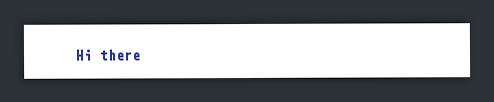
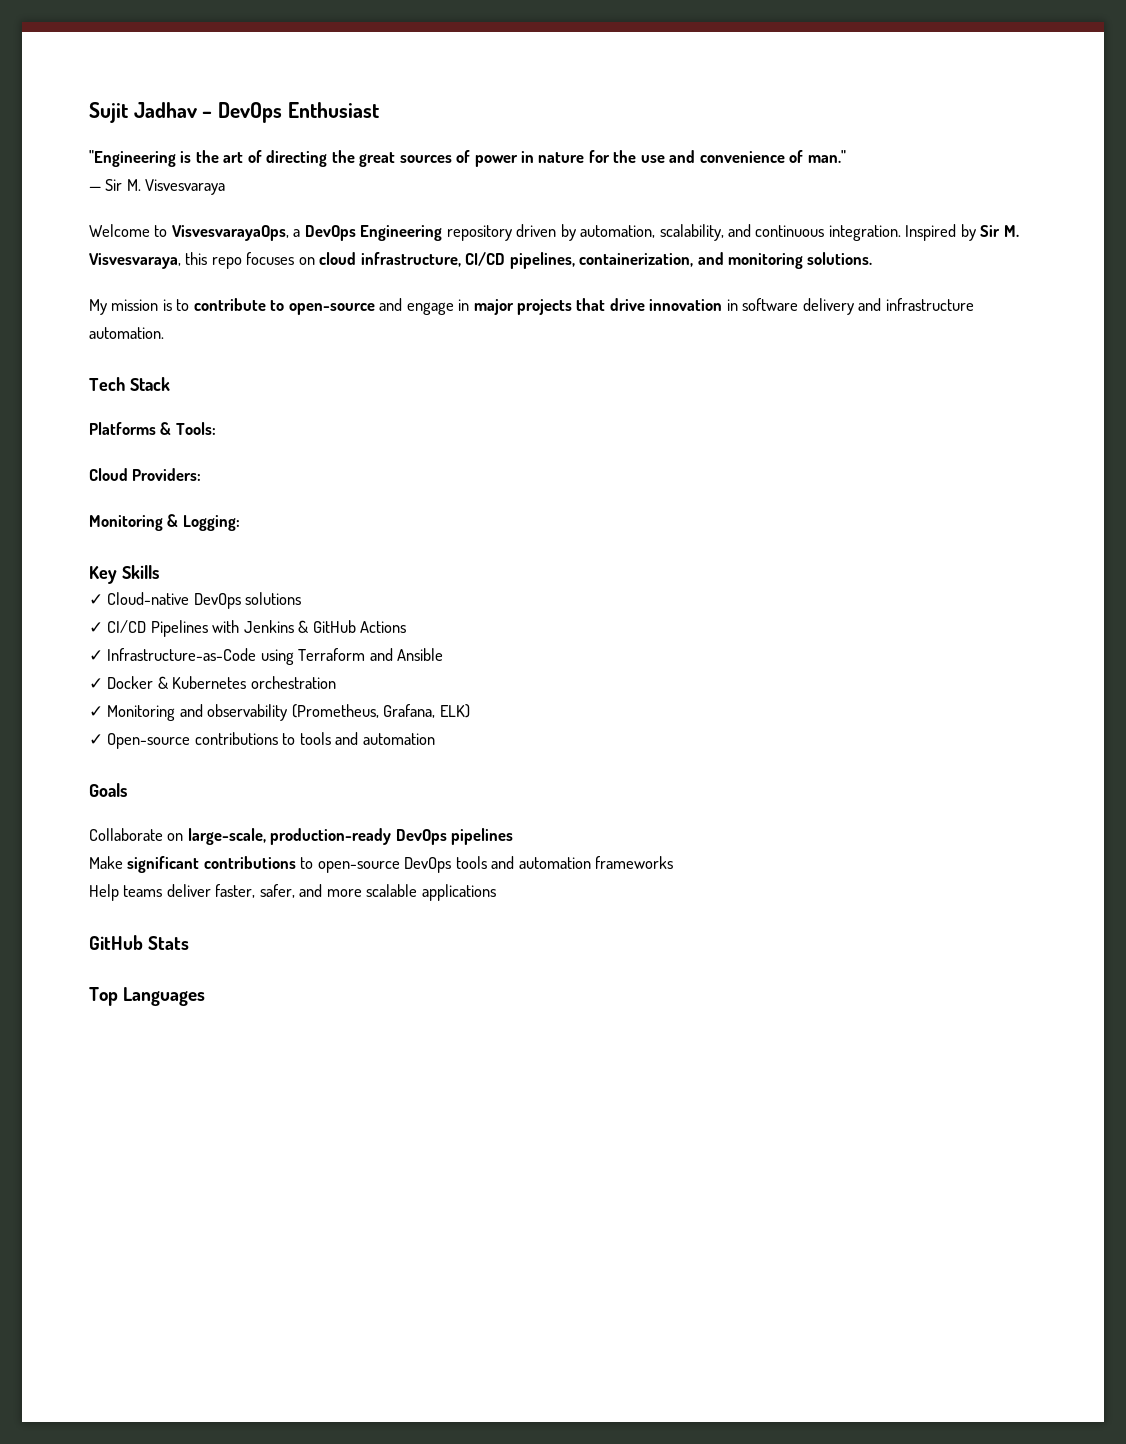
- Hi there
+ Sujit Jadhav – DevOps Enthusiast
+ "Engineering is the art of directing the great sources of power in nature for the use and convenience of man."
+ — Sir M. Visvesvaraya
+ Welcome to VisvesvarayaOps, a DevOps Engineering repository driven by automation, scalability, and continuous integration. Inspired by Sir M. Visvesvaraya, this repo focuses on cloud infrastructure, CI/CD pipelines, containerization, and monitoring solutions.
+ My mission is to contribute to open-source and engage in major projects that drive innovation in software delivery and infrastructure automation.
+ Tech Stack
+ Platforms & Tools:
+ Cloud Providers:
+ Monitoring & Logging:
+ Key Skills
+ ✓ Cloud-native DevOps solutions
+ ✓ CI/CD Pipelines with Jenkins & GitHub Actions
+ ✓ Infrastructure-as-Code using Terraform and Ansible
+ ✓ Docker & Kubernetes orchestration
+ ✓ Monitoring and observability (Prometheus, Grafana, ELK)
+ ✓ Open-source contributions to tools and automation
+ Goals
+ Collaborate on large-scale, production-ready DevOps pipelines
+ Make significant contributions to open-source DevOps tools and automation frameworks
+ Help teams deliver faster, safer, and more scalable applications
+ GitHub Stats
+ Top Languages

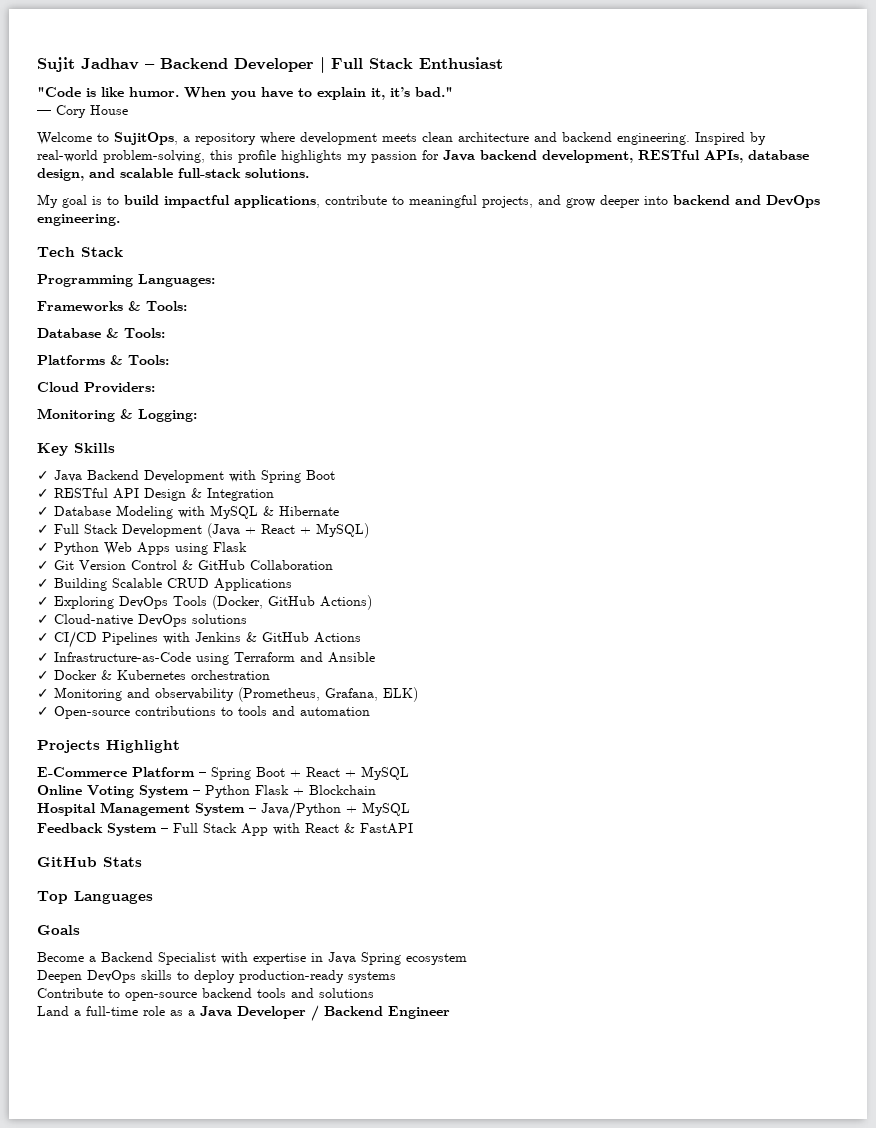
- Sujit Jadhav – DevOps Enthusiast
- "Engineering is the art of directing the great sources of power in nature for the use and convenience of man."
- — Sir M. Visvesvaraya
- Welcome to VisvesvarayaOps, a DevOps Engineering repository driven by automation, scalability, and continuous integration. Inspired by Sir M. Visvesvaraya, this repo focuses on cloud infrastructure, CI/CD pipelines, containerization, and monitoring solutions.
+ Sujit Jadhav – Backend Developer | Full Stack Enthusiast
+ "Code is like humor. When you have to explain it, it’s bad."
+ — Cory House
+ Welcome to SujitOps, a repository where development meets clean architecture and backend engineering. Inspired by real-world problem-solving, this profile highlights my passion for Java backend development, RESTful APIs, database design, and scalable full-stack solutions.
- My mission is to contribute to open-source and engage in major projects that drive innovation in software delivery and infrastructure automation.
+ My goal is to build impactful applications, contribute to meaningful projects, and grow deeper into backend and DevOps engineering.
  Tech Stack
+ Programming Languages:
+ Frameworks & Tools:
+ Database & Tools:
+ ✓ Java Backend Development with Spring Boot
+ ✓ RESTful API Design & Integration
+ ✓ Database Modeling with MySQL & Hibernate
+ ✓ Full Stack Development (Java + React + MySQL)
+ ✓ Python Web Apps using Flask
+ ✓ Git Version Control & GitHub Collaboration
+ ✓ Building Scalable CRUD Applications
+ ✓ Exploring DevOps Tools (Docker, GitHub Actions)
- Goals
- Collaborate on large-scale, production-ready DevOps pipelines
- Make significant contributions to open-source DevOps tools and automation frameworks
- Help teams deliver faster, safer, and more scalable applications
+ Projects Highlight
+ E-Commerce Platform – Spring Boot + React + MySQL
+ Online Voting System – Python Flask + Blockchain
+ Hospital Management System – Java/Python + MySQL
+ Feedback System – Full Stack App with React & FastAPI
  GitHub Stats
  Top Languages
+ Goals
+ Become a Backend Specialist with expertise in Java Spring ecosystem
+ Deepen DevOps skills to deploy production-ready systems
+ Contribute to open-source backend tools and solutions
+ Land a full-time role as a Java Developer / Backend Engineer

